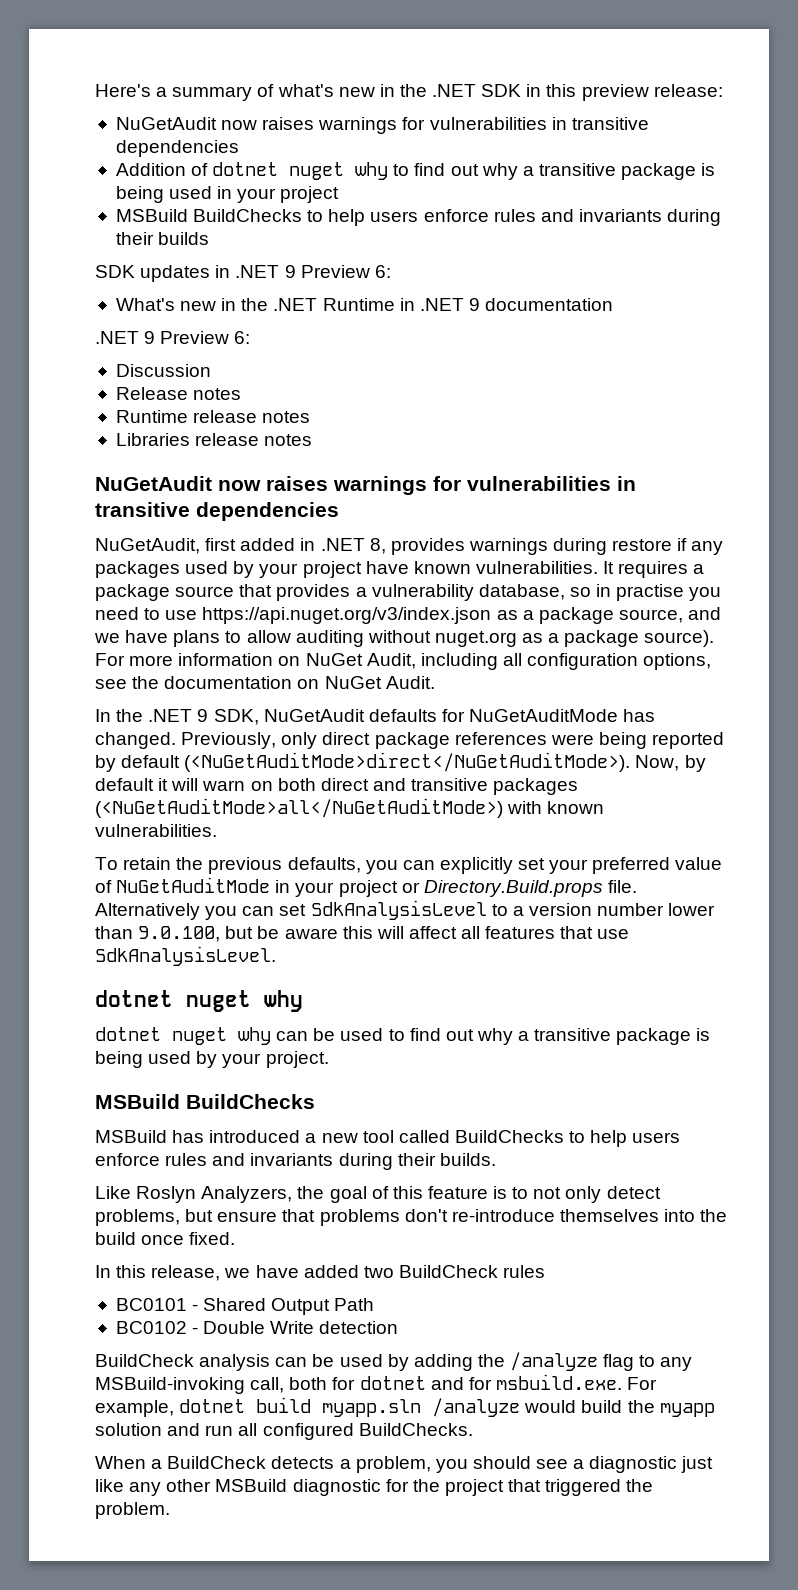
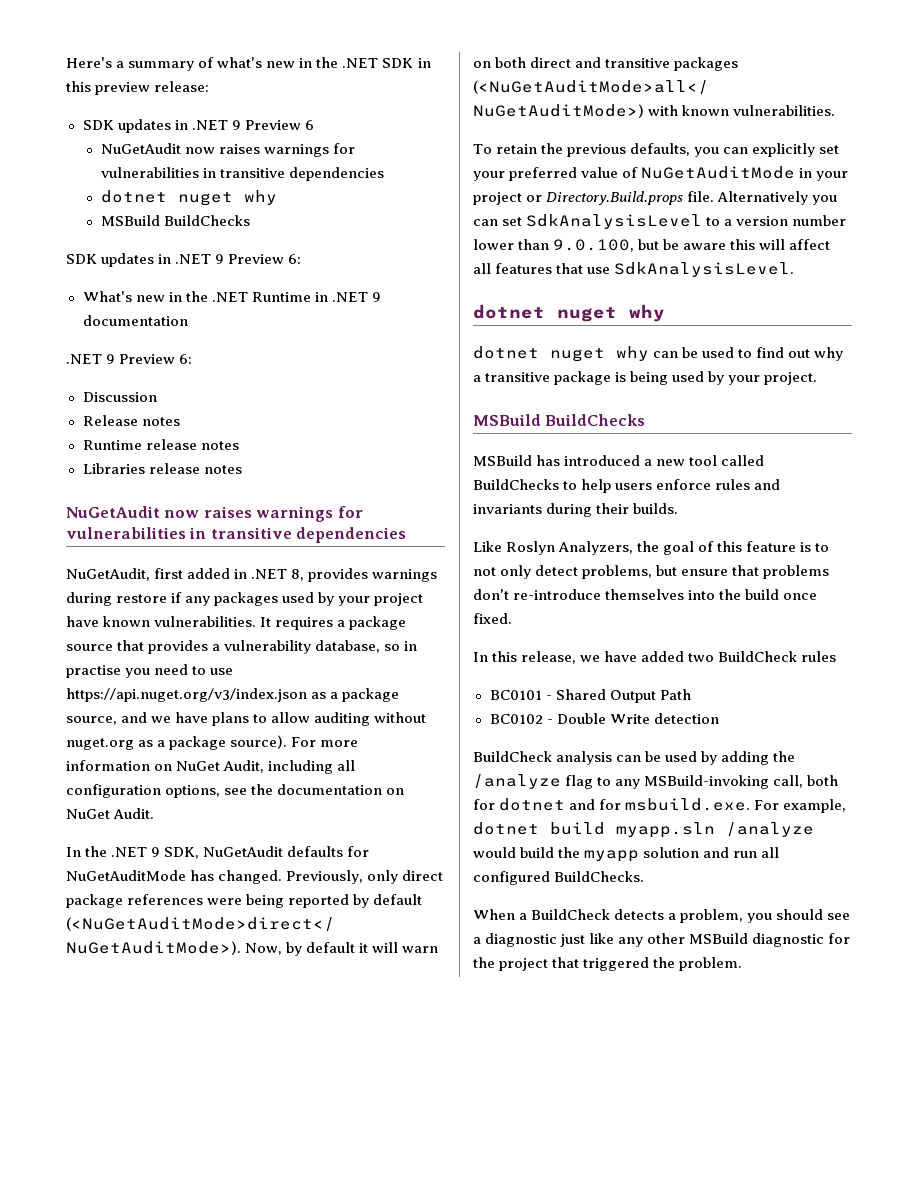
  Here's a summary of what's new in the .NET SDK in this preview release:
+ SDK updates in .NET 9 Preview 6
  NuGetAudit now raises warnings for vulnerabilities in transitive dependencies
- Addition of dotnet nuget why to find out why a transitive package is being used in your project
- MSBuild BuildChecks to help users enforce rules and invariants during their builds
+ dotnet nuget why
+ MSBuild BuildChecks

